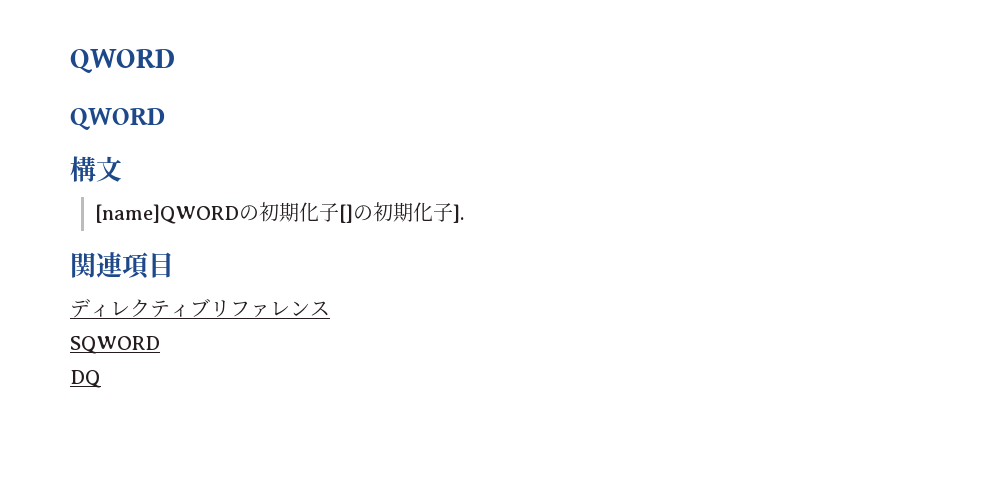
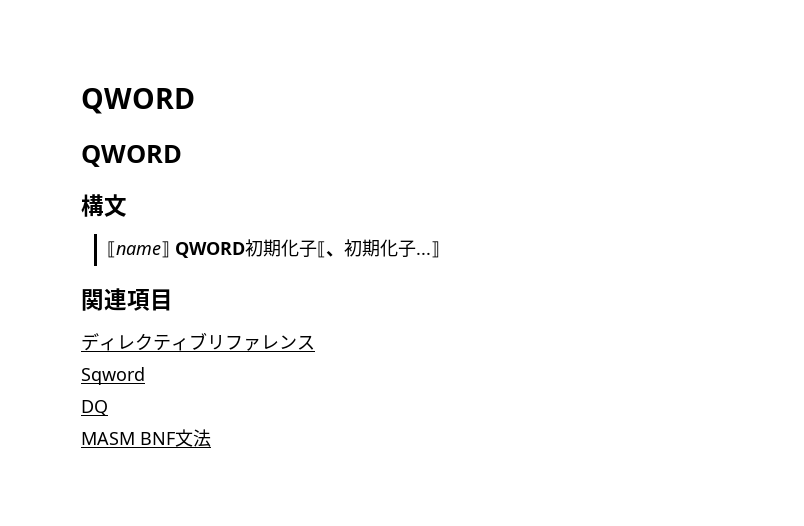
- [name]QWORDの初期化子[]の初期化子].
+ ⟦name⟧ QWORD初期化子⟦、初期化子...⟧
- SQWORD
+ Sqword
+ MASM BNF文法

